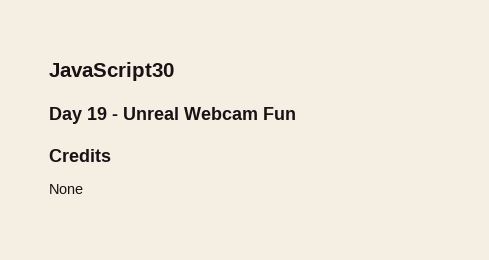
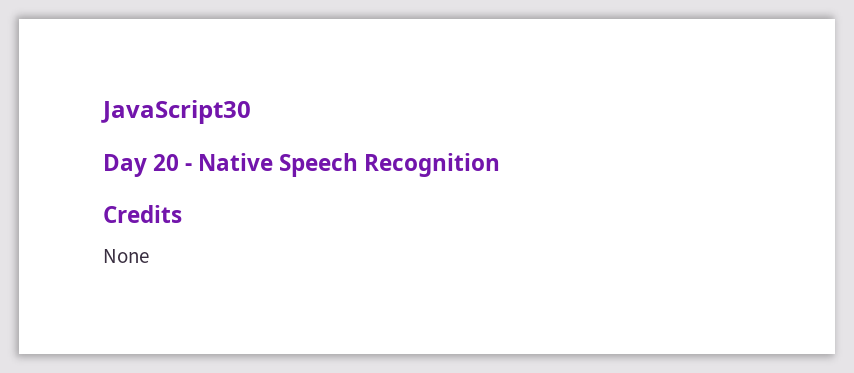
- Day 19 - Unreal Webcam Fun
+ Day 20 - Native Speech Recognition

